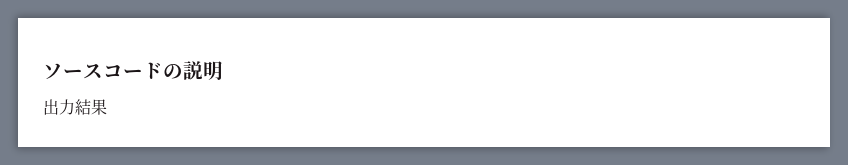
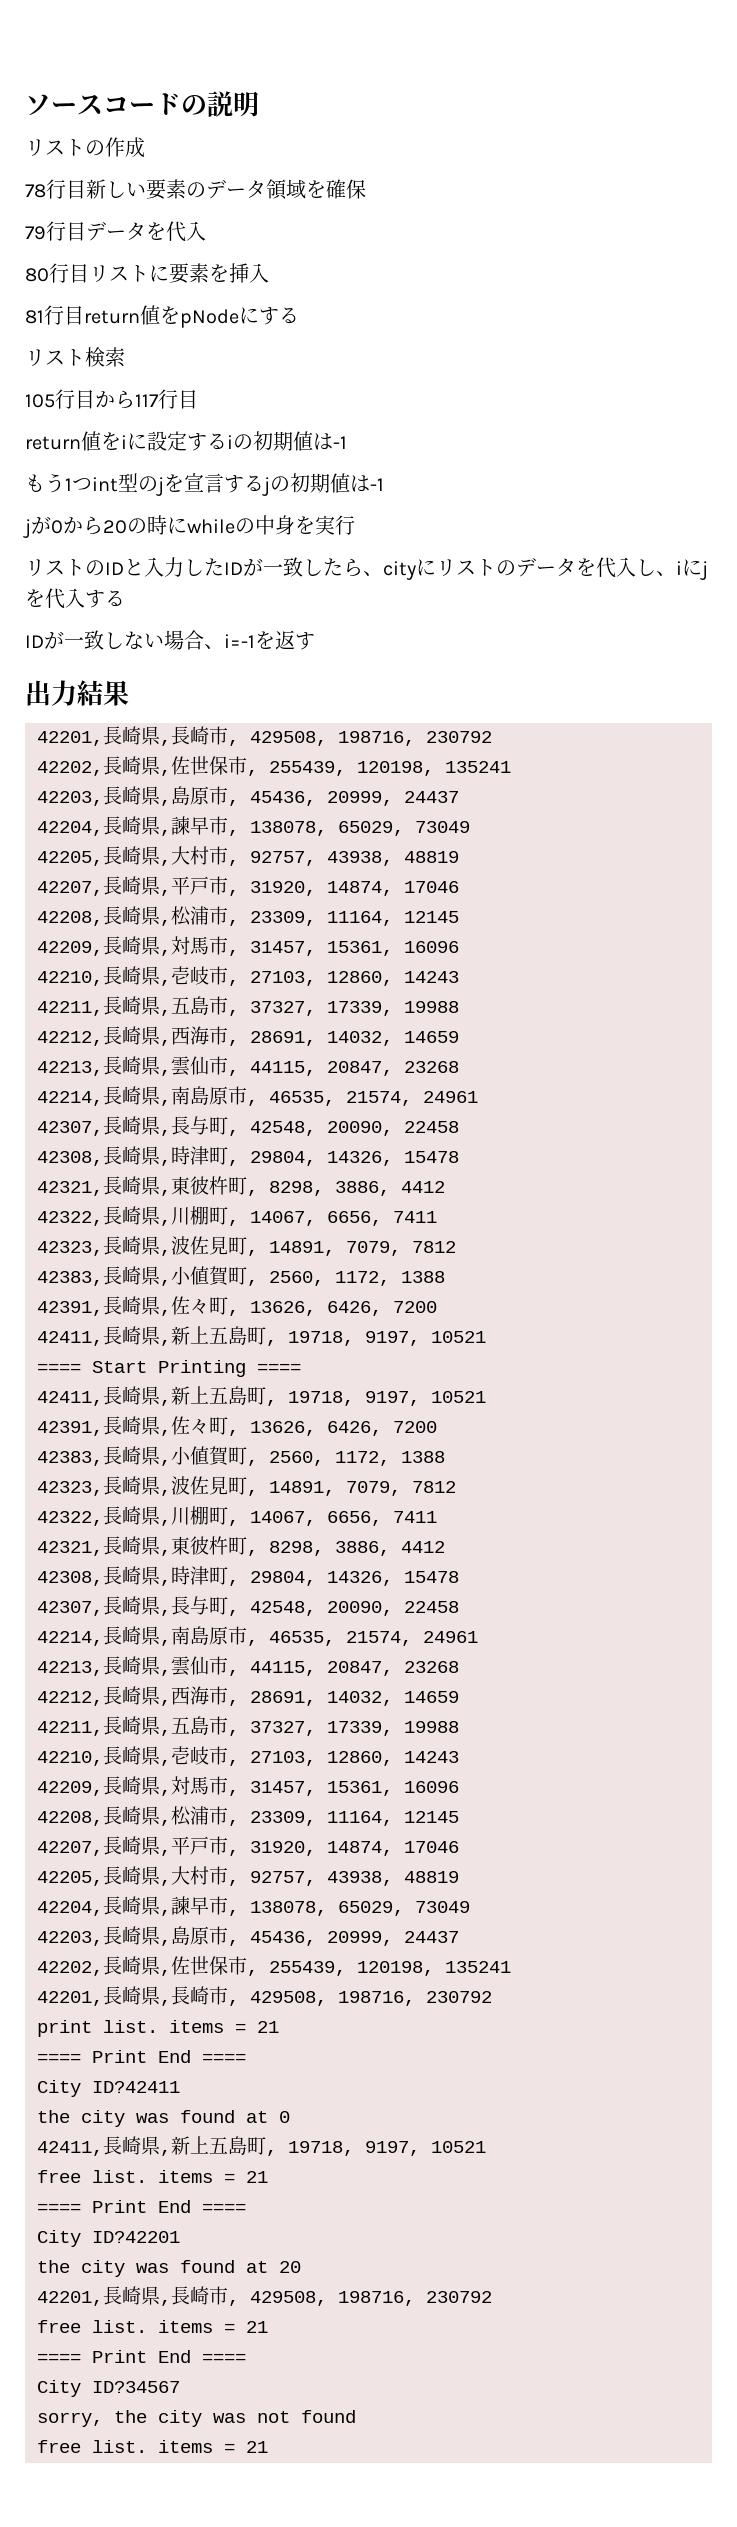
+ リストの作成
+ 78行目新しい要素のデータ領域を確保
+ 79行目データを代入
+ 80行目リストに要素を挿入
+ 81行目return値をpNodeにする
+ リスト検索
+ 105行目から117行目
+ return値をiに設定するiの初期値は-1
+ もう1つint型のjを宣言するjの初期値は-1
+ jが0から20の時にwhileの中身を実行
+ リストのIDと入力したIDが一致したら、cityにリストのデータを代入し、iにjを代入する
+ IDが一致しない場合、i=-1を返す
  出力結果
+ 42201,長崎県,長崎市, 429508, 198716, 230792
+ 42202,長崎県,佐世保市, 255439, 120198, 135241
+ 42203,長崎県,島原市, 45436, 20999, 24437
+ 42204,長崎県,諫早市, 138078, 65029, 73049
+ 42205,長崎県,大村市, 92757, 43938, 48819
+ 42207,長崎県,平戸市, 31920, 14874, 17046
+ 42208,長崎県,松浦市, 23309, 11164, 12145
+ 42209,長崎県,対馬市, 31457, 15361, 16096
+ 42210,長崎県,壱岐市, 27103, 12860, 14243
+ 42211,長崎県,五島市, 37327, 17339, 19988
+ 42212,長崎県,西海市, 28691, 14032, 14659
+ 42213,長崎県,雲仙市, 44115, 20847, 23268
+ 42214,長崎県,南島原市, 46535, 21574, 24961
+ 42307,長崎県,長与町, 42548, 20090, 22458
+ 42308,長崎県,時津町, 29804, 14326, 15478
+ 42321,長崎県,東彼杵町, 8298, 3886, 4412
+ 42322,長崎県,川棚町, 14067, 6656, 7411
+ 42323,長崎県,波佐見町, 14891, 7079, 7812
+ 42383,長崎県,小値賀町, 2560, 1172, 1388
+ 42391,長崎県,佐々町, 13626, 6426, 7200
+ 42411,長崎県,新上五島町, 19718, 9197, 10521
+ ==== Start Printing ====
+ 42411,長崎県,新上五島町, 19718, 9197, 10521
+ 42391,長崎県,佐々町, 13626, 6426, 7200
+ 42383,長崎県,小値賀町, 2560, 1172, 1388
+ 42323,長崎県,波佐見町, 14891, 7079, 7812
+ 42322,長崎県,川棚町, 14067, 6656, 7411
+ 42321,長崎県,東彼杵町, 8298, 3886, 4412
+ 42308,長崎県,時津町, 29804, 14326, 15478
+ 42307,長崎県,長与町, 42548, 20090, 22458
+ 42214,長崎県,南島原市, 46535, 21574, 24961
+ 42213,長崎県,雲仙市, 44115, 20847, 23268
+ 42212,長崎県,西海市, 28691, 14032, 14659
+ 42211,長崎県,五島市, 37327, 17339, 19988
+ 42210,長崎県,壱岐市, 27103, 12860, 14243
+ 42209,長崎県,対馬市, 31457, 15361, 16096
+ 42208,長崎県,松浦市, 23309, 11164, 12145
+ 42207,長崎県,平戸市, 31920, 14874, 17046
+ 42205,長崎県,大村市, 92757, 43938, 48819
+ 42204,長崎県,諫早市, 138078, 65029, 73049
+ 42203,長崎県,島原市, 45436, 20999, 24437
+ 42202,長崎県,佐世保市, 255439, 120198, 135241
+ 42201,長崎県,長崎市, 429508, 198716, 230792
+ print list. items = 21
+ ==== Print End ====
+ City ID?42411
+ the city was found at 0
+ 42411,長崎県,新上五島町, 19718, 9197, 10521
+ free list. items = 21
+ ==== Print End ====
+ City ID?42201
+ the city was found at 20
+ 42201,長崎県,長崎市, 429508, 198716, 230792
+ free list. items = 21
+ ==== Print End ====
+ City ID?34567
+ sorry, the city was not found
+ free list. items = 21

